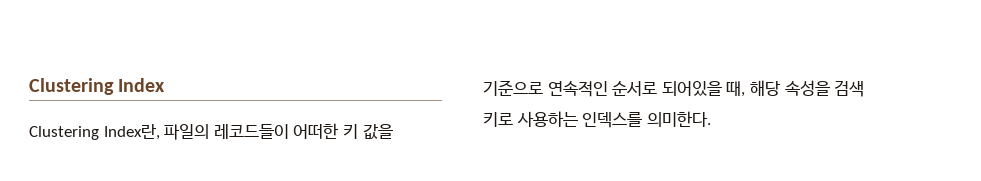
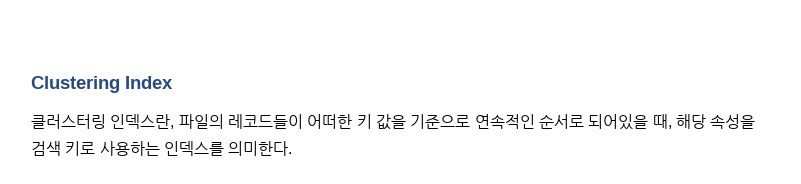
- Clustering Index란, 파일의 레코드들이 어떠한 키 값을 기준으로 연속적인 순서로 되어있을 때, 해당 속성을 검색 키로 사용하는 인덱스를 의미한다.
+ 클러스터링 인덱스란, 파일의 레코드들이 어떠한 키 값을 기준으로 연속적인 순서로 되어있을 때, 해당 속성을 검색 키로 사용하는 인덱스를 의미한다.

